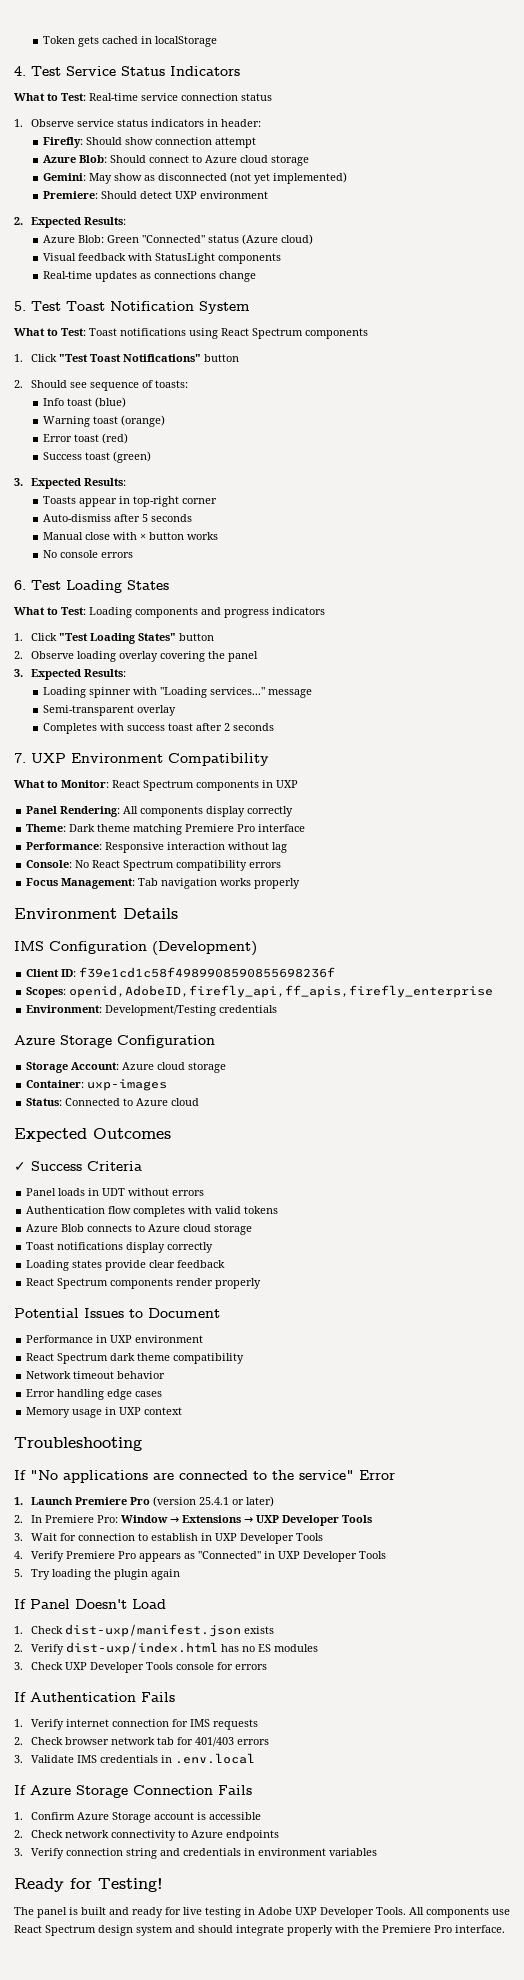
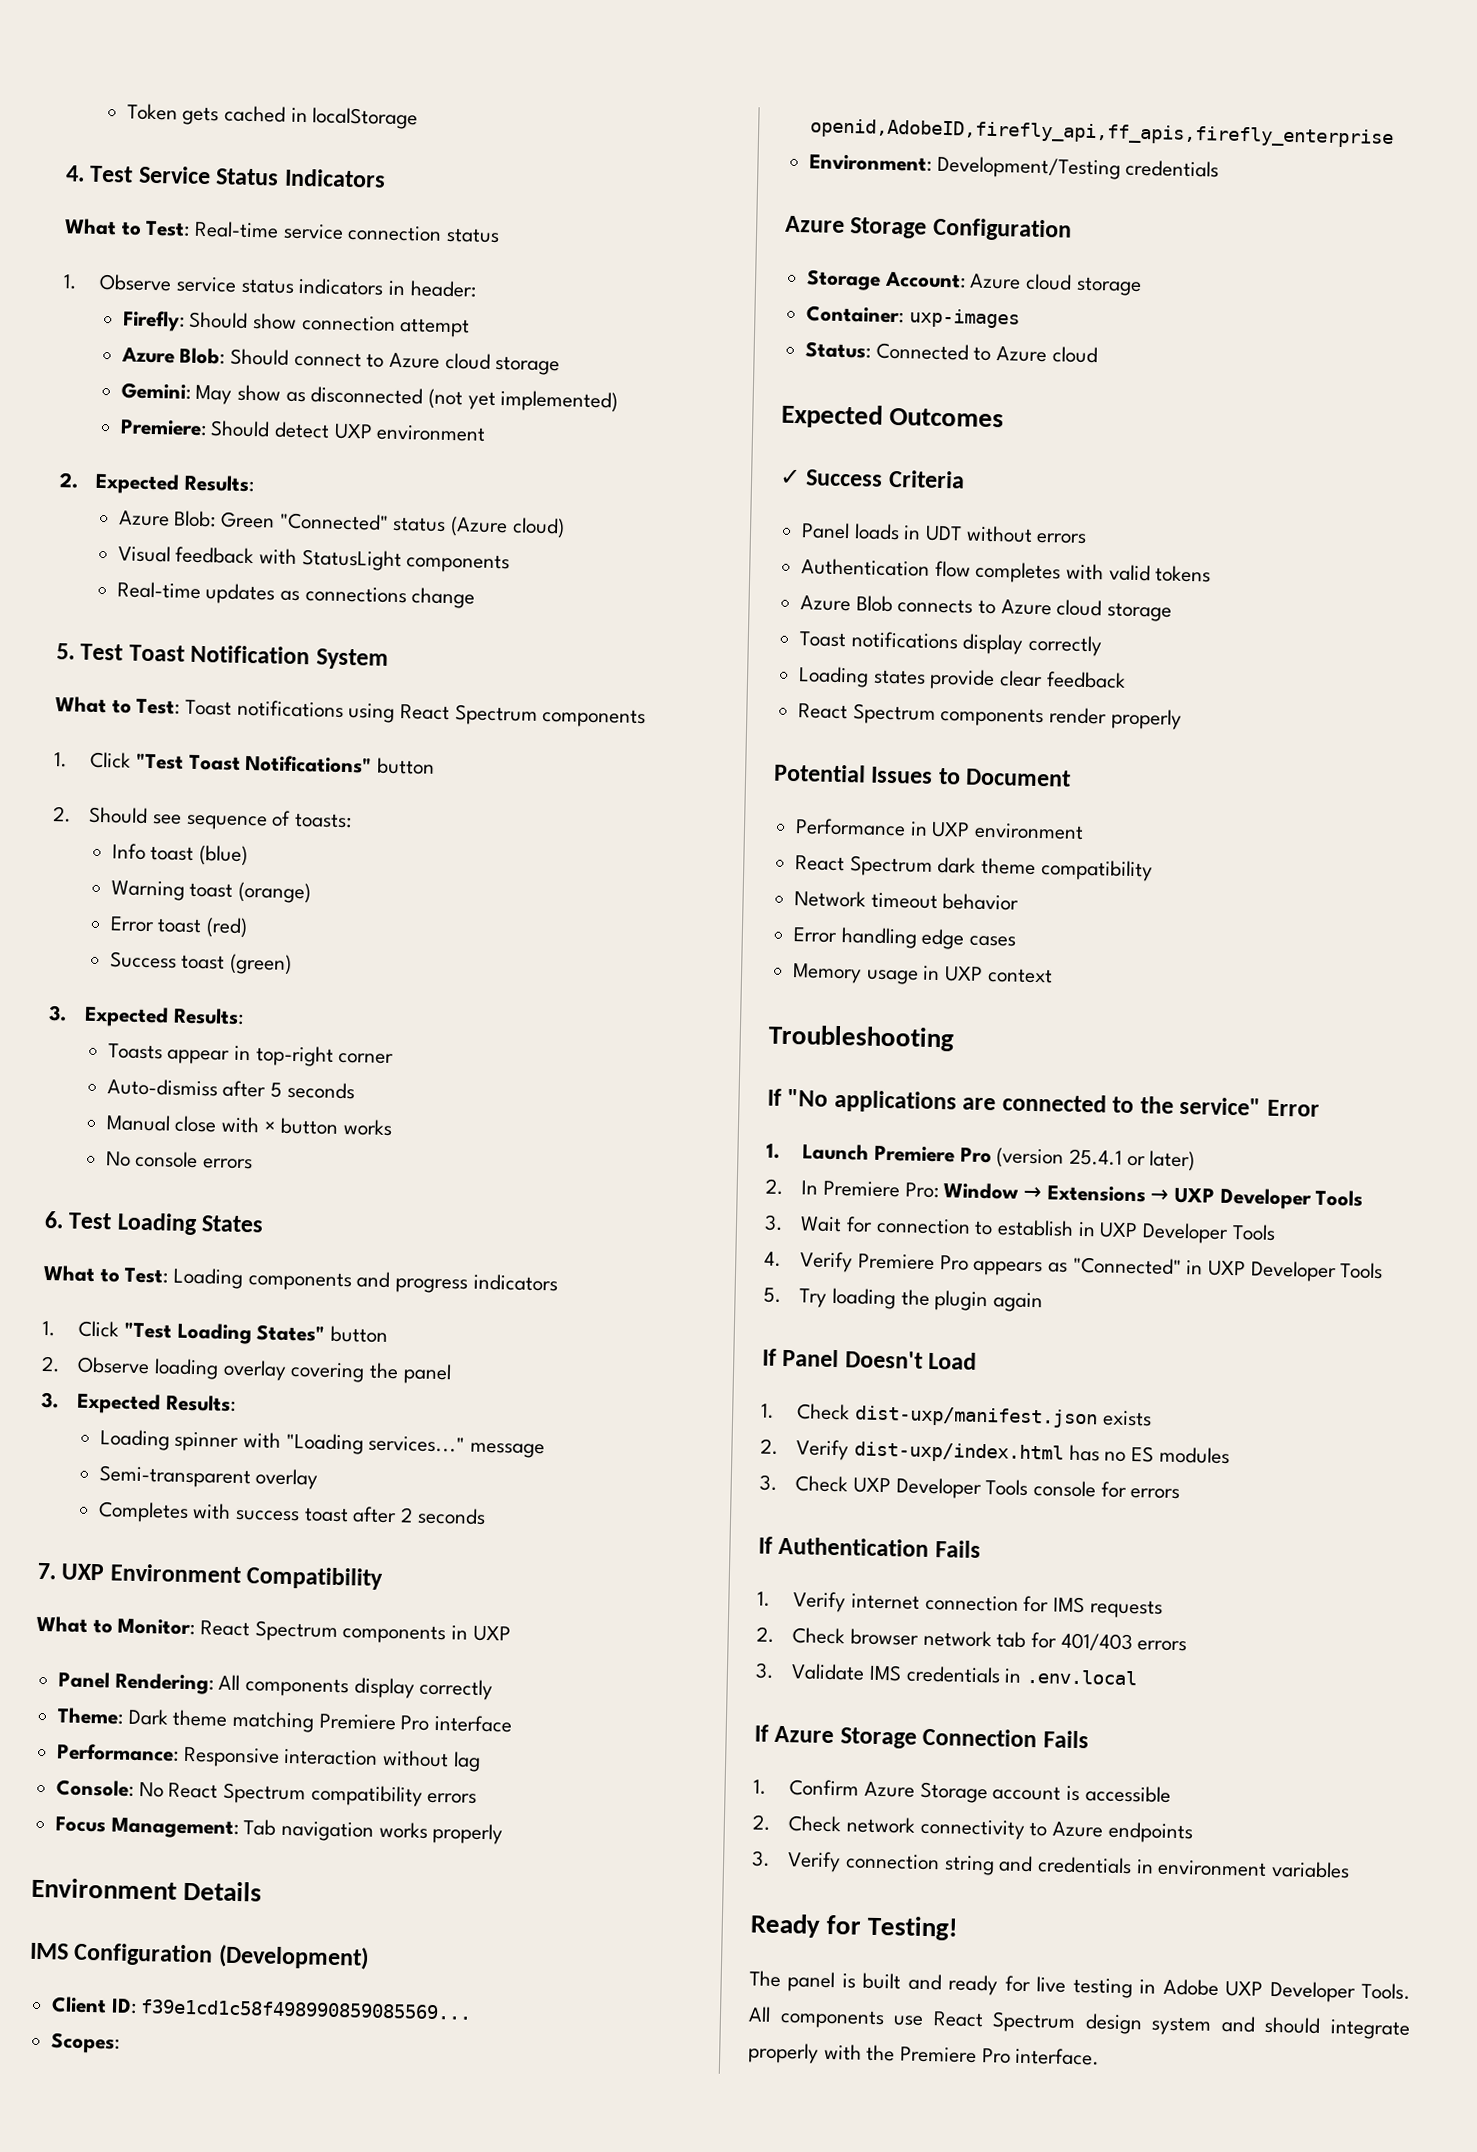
- Client ID: f39e1cd1c58f4989908590855698236f
+ Client ID: f39e1cd1c58f498990859085569...

